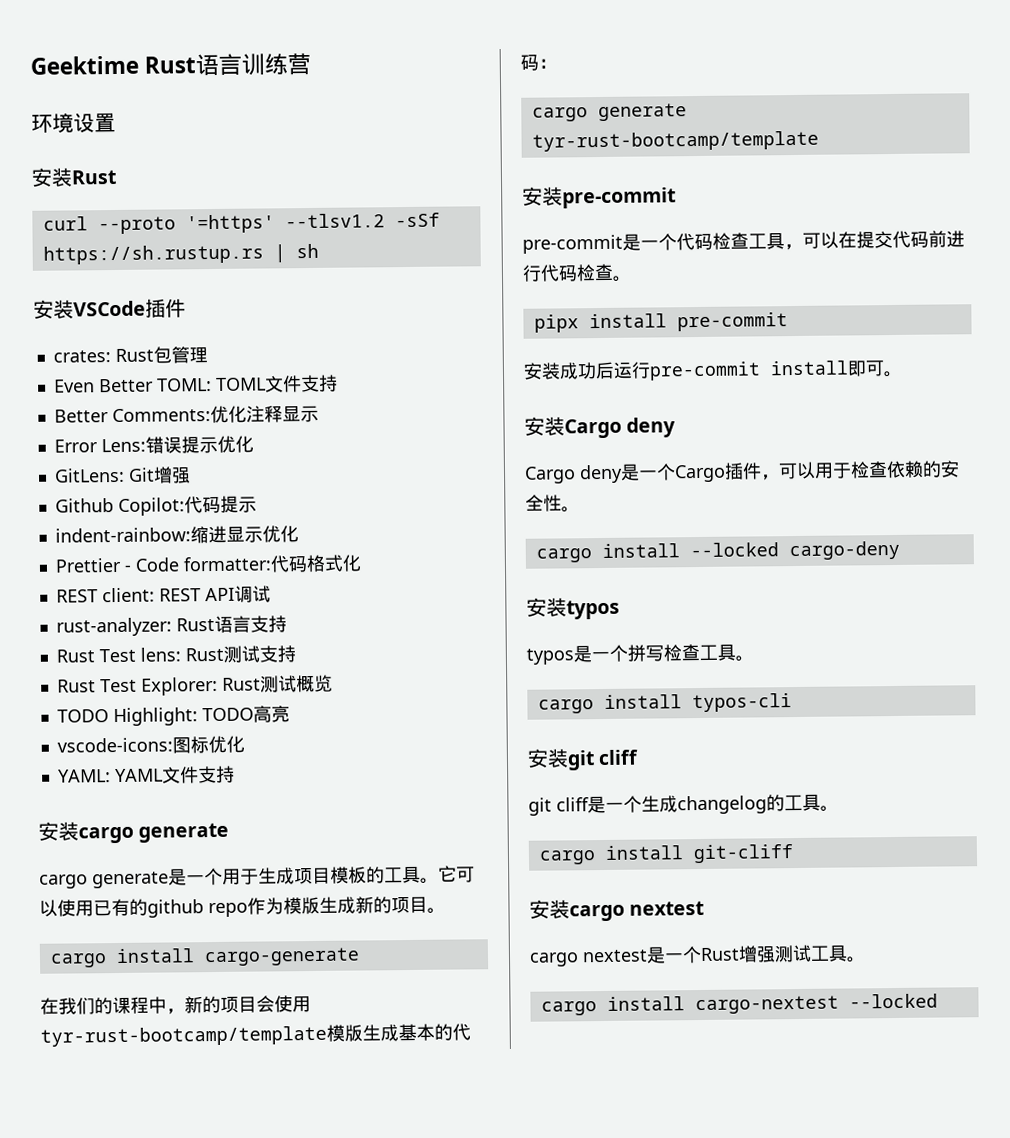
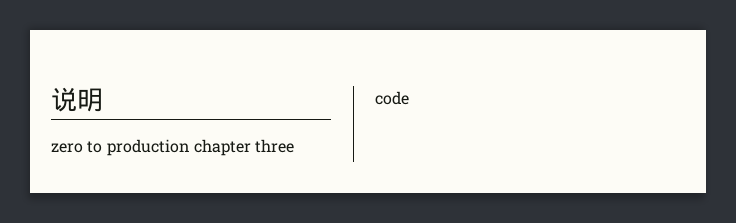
- Geektime Rust语言训练营
- 环境设置
- 安装Rust
- curl --proto '=https' --tlsv1.2 -sSf https://sh.rustup.rs | sh
- 安装VSCode插件
- crates: Rust包管理
- Even Better TOML: TOML文件支持
- Better Comments:优化注释显示
- Error Lens:错误提示优化
- GitLens: Git增强
- Github Copilot:代码提示
- indent-rainbow:缩进显示优化
- Prettier - Code formatter:代码格式化
- REST client: REST API调试
- rust-analyzer: Rust语言支持
- Rust Test lens: Rust测试支持
- Rust Test Explorer: Rust测试概览
- TODO Highlight: TODO高亮
- vscode-icons:图标优化
- YAML: YAML文件支持
- 安装cargo generate
- cargo generate是一个用于生成项目模板的工具。它可以使用已有的github repo作为模版生成新的项目。
- cargo install cargo-generate
- 在我们的课程中，新的项目会使用tyr-rust-bootcamp/template模版生成基本的代码：
- cargo generate tyr-rust-bootcamp/template
- 安装pre-commit
- pre-commit是一个代码检查工具，可以在提交代码前进行代码检查。
- pipx install pre-commit
- 安装成功后运行pre-commit install即可。
- 安装Cargo deny
- Cargo deny是一个Cargo插件，可以用于检查依赖的安全性。
- cargo install --locked cargo-deny
- 安装typos
- typos是一个拼写检查工具。
- cargo install typos-cli
- 安装git cliff
- git cliff是一个生成changelog的工具。
- cargo install git-cliff
- 安装cargo nextest
- cargo nextest是一个Rust增强测试工具。
- cargo install cargo-nextest --locked
+ 说明
+ zero to production chapter three code

